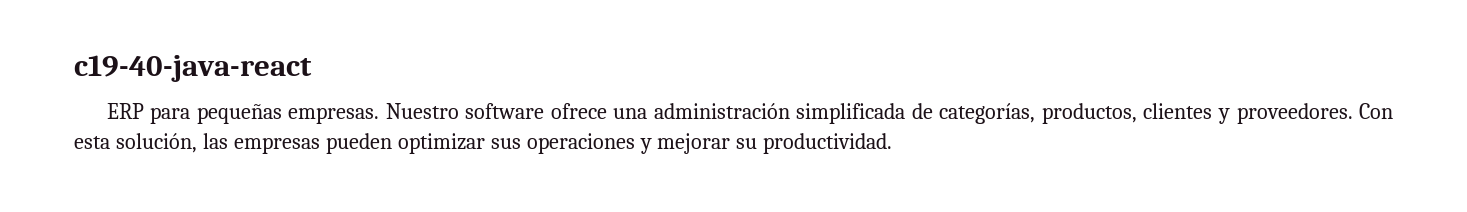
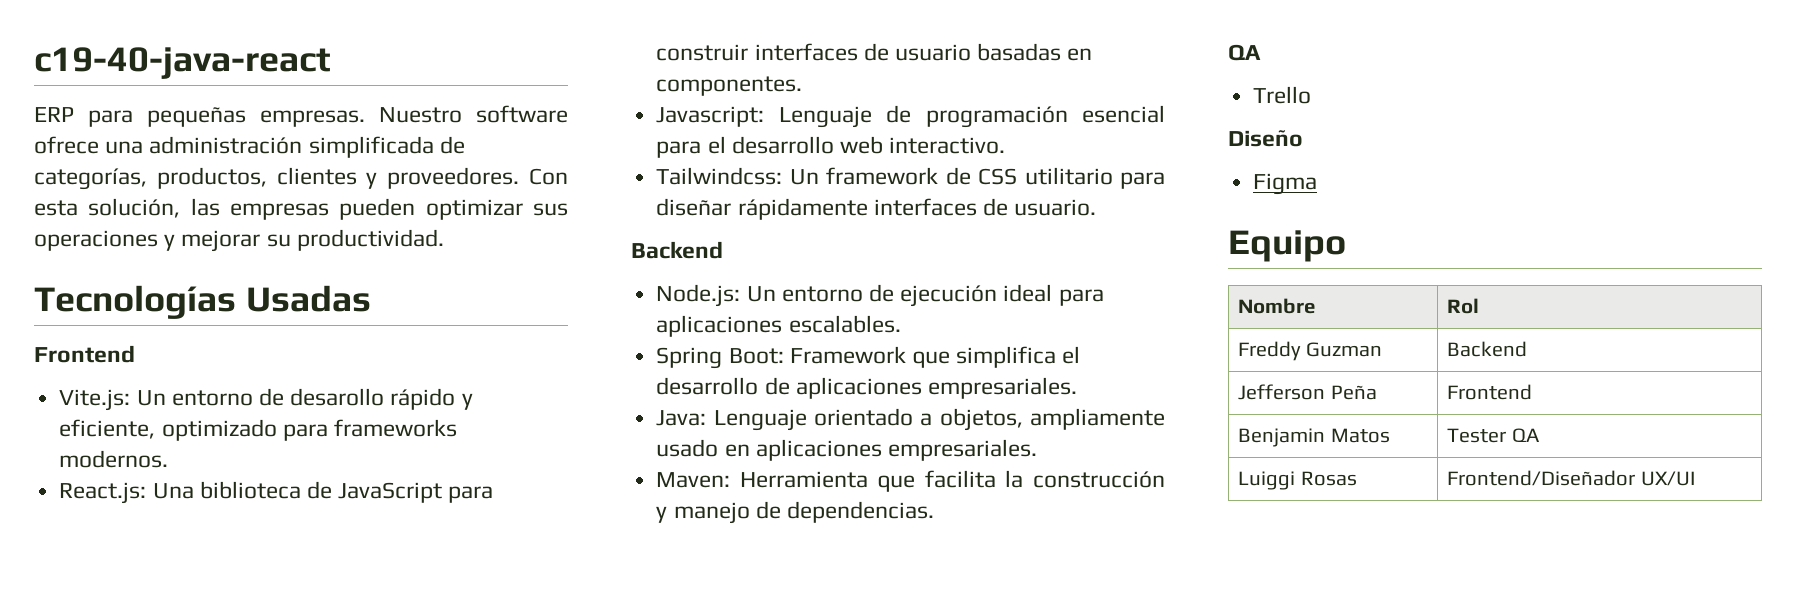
+ Tecnologías Usadas
+ Frontend
+ Vite.js: Un entorno de desarollo rápido y eficiente, optimizado para frameworks modernos.
+ React.js: Una biblioteca de JavaScript para construir interfaces de usuario basadas en componentes.
+ Javascript: Lenguaje de programación esencial para el desarrollo web interactivo.
+ Tailwindcss: Un framework de CSS utilitario para diseñar rápidamente interfaces de usuario.
+ Backend
+ Node.js: Un entorno de ejecución ideal para aplicaciones escalables.
+ Spring Boot: Framework que simplifica el desarrollo de aplicaciones empresariales.
+ Java: Lenguaje orientado a objetos, ampliamente usado en aplicaciones empresariales.
+ Maven: Herramienta que facilita la construcción y manejo de dependencias.
+ QA
+ Trello
+ Diseño
+ Figma
+ Equipo
+ Nombre | Rol
+ Freddy Guzman | Backend
+ Jefferson Peña | Frontend
+ Benjamin Matos | Tester QA
+ Luiggi Rosas | Frontend/Diseñador UX/UI

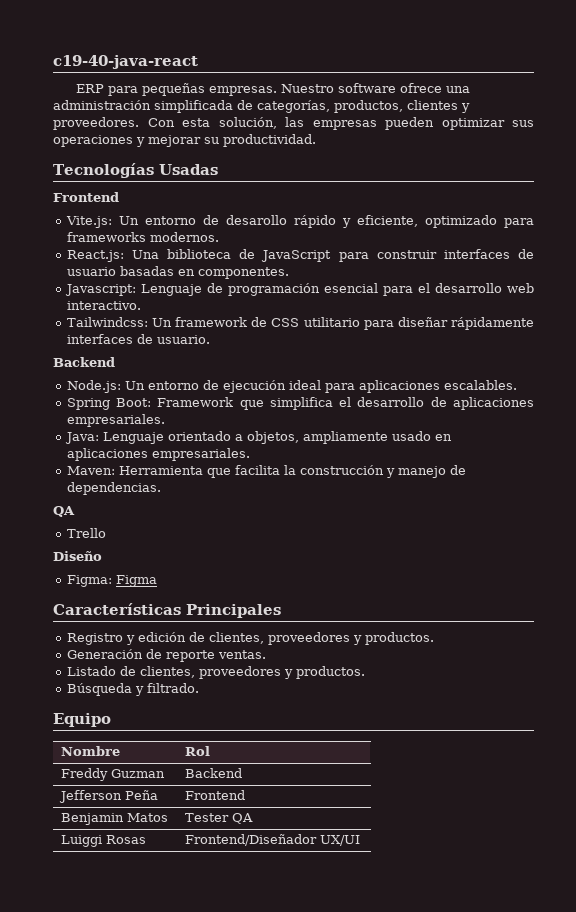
- Figma
+ Figma: Figma
+ Características Principales
+ Registro y edición de clientes, proveedores y productos.
+ Generación de reporte ventas.
+ Listado de clientes, proveedores y productos.
+ Búsqueda y filtrado.

